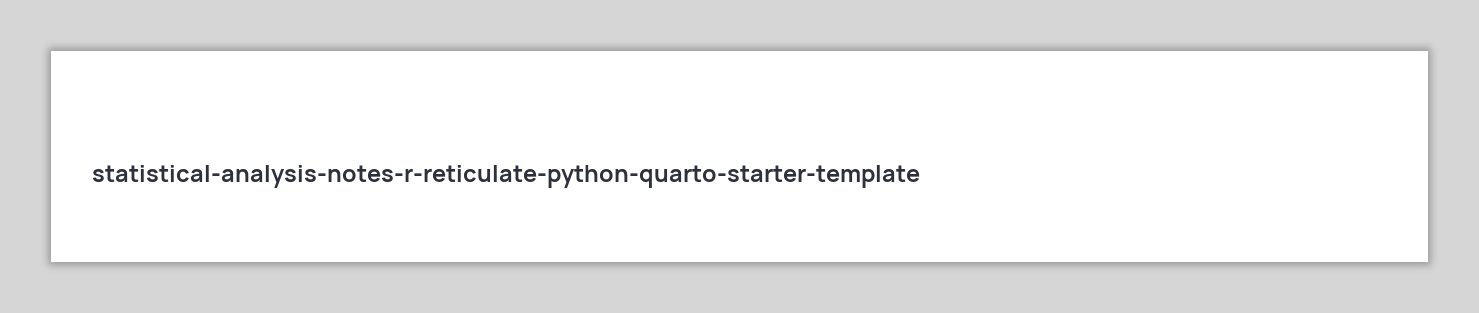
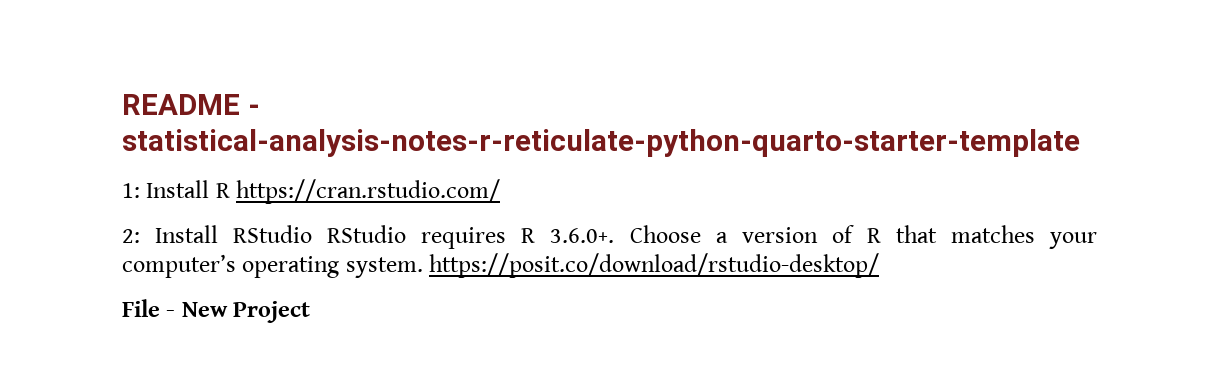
- statistical-analysis-notes-r-reticulate-python-quarto-starter-template
+ README - statistical-analysis-notes-r-reticulate-python-quarto-starter-template
+ 1: Install R https://cran.rstudio.com/
+ 2: Install RStudio RStudio requires R 3.6.0+. Choose a version of R that matches your computer’s operating system. https://posit.co/download/rstudio-desktop/
+ File - New Project

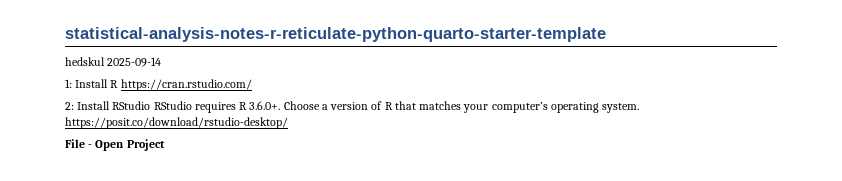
- README - statistical-analysis-notes-r-reticulate-python-quarto-starter-template
+ statistical-analysis-notes-r-reticulate-python-quarto-starter-template
+ hedskul 2025-09-14
- File - New Project
+ File - Open Project

